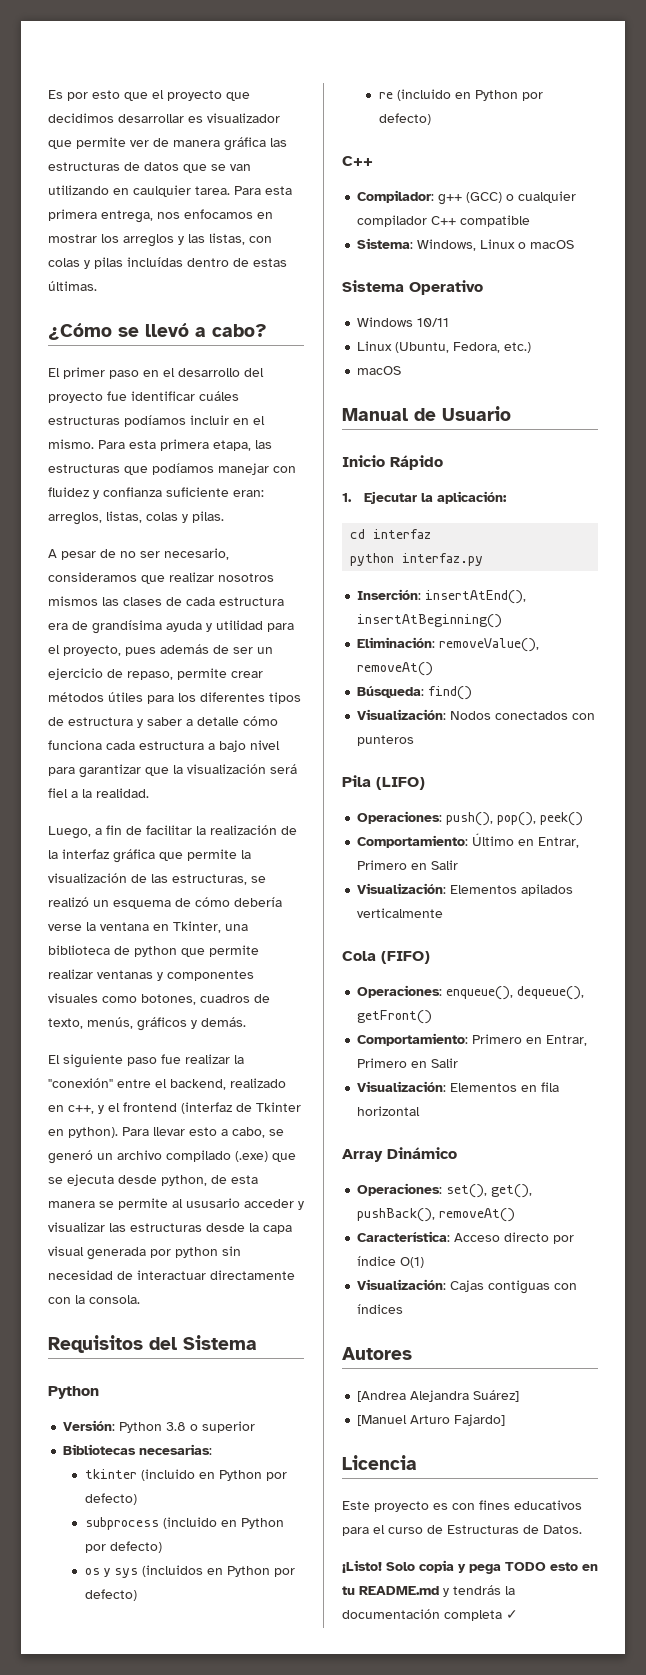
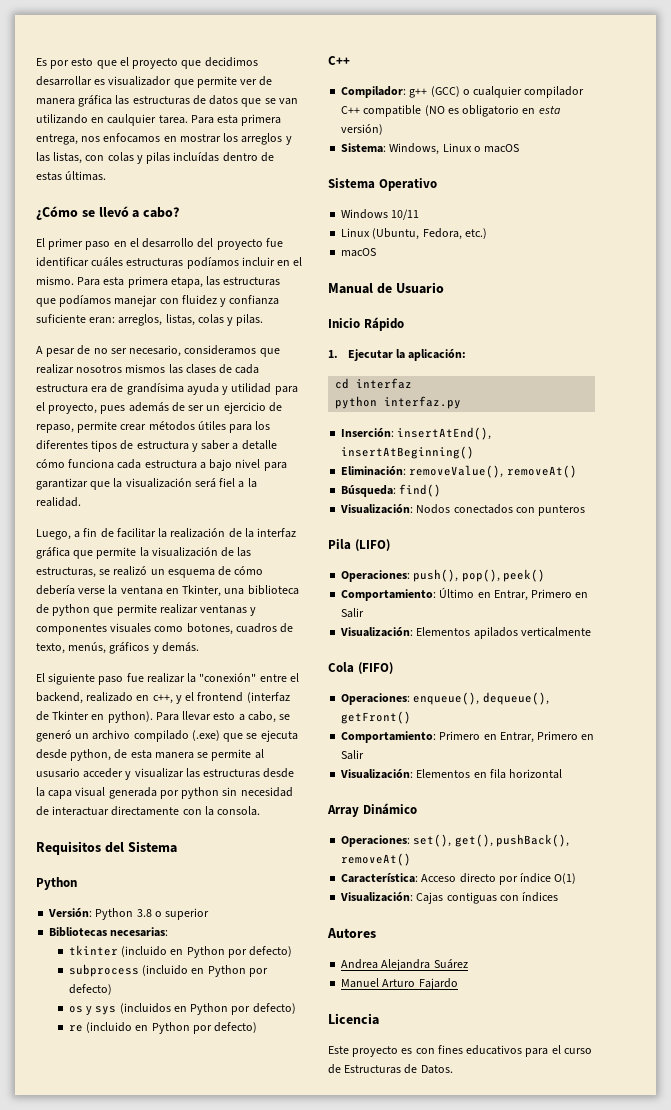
- Compilador: g++ (GCC) o cualquier compilador C++ compatible
+ Compilador: g++ (GCC) o cualquier compilador C++ compatible (NO es obligatorio en esta versión)
- [Andrea Alejandra Suárez]
- [Manuel Arturo Fajardo]
+ Andrea Alejandra Suárez
+ Manuel Arturo Fajardo
- ¡Listo! Solo copia y pega TODO esto en tu README.md y tendrás la documentación completa ✓

